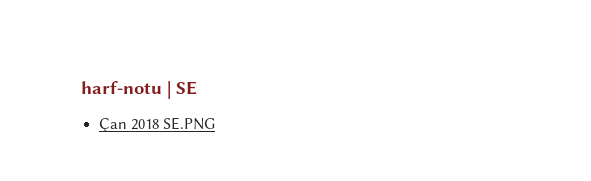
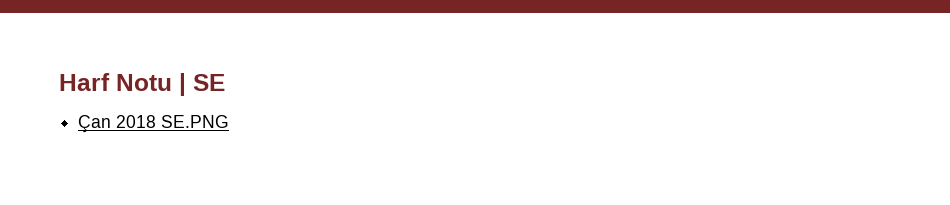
- harf-notu | SE
+ Harf Notu | SE

